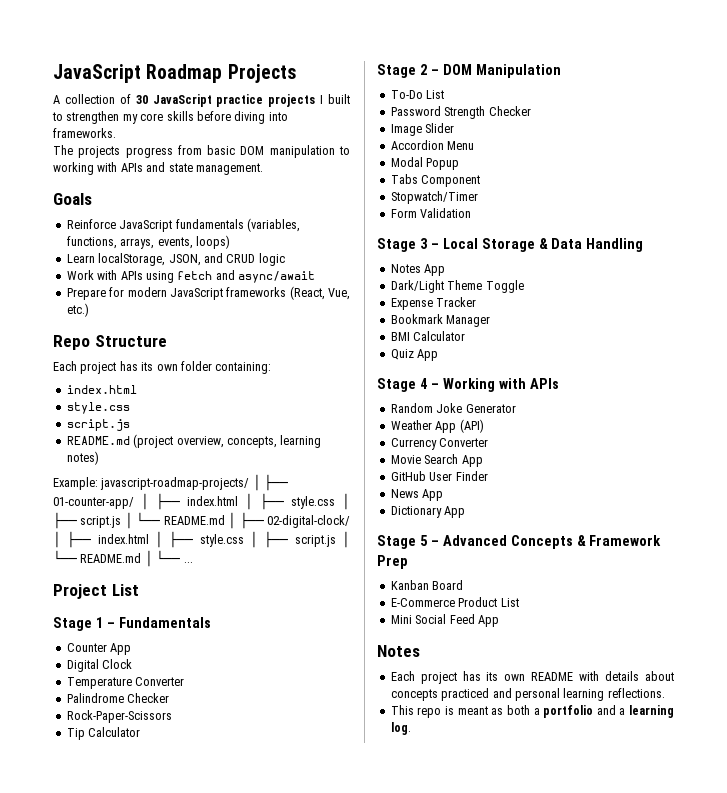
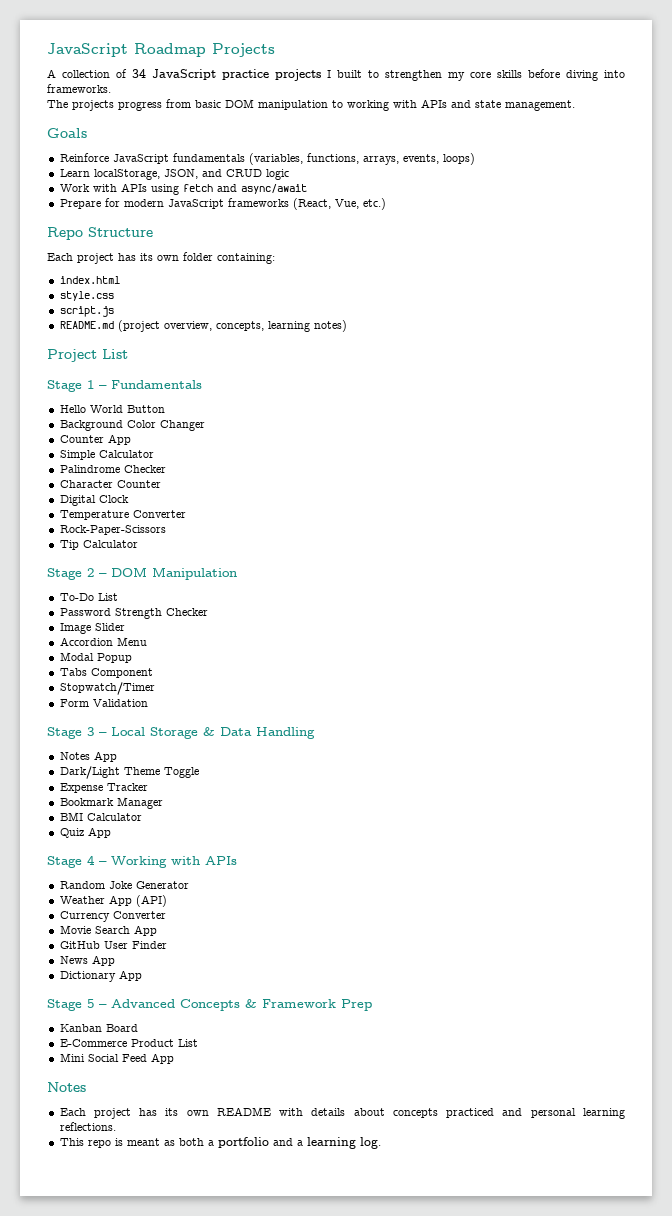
- A collection of 30 JavaScript practice projects I built to strengthen my core skills before diving into frameworks.
+ A collection of 34 JavaScript practice projects I built to strengthen my core skills before diving into frameworks.
- Example: javascript-roadmap-projects/ │ ├── 01-counter-app/ │ ├── index.html │ ├── style.css │ ├── script.js │ └── README.md │ ├── 02-digital-clock/ │ ├── index.html │ ├── style.css │ ├── script.js │ └── README.md │ └── ...
+ Hello World Button
+ Background Color Changer
  Counter App
+ Simple Calculator
+ Palindrome Checker
+ Character Counter
- Palindrome Checker

